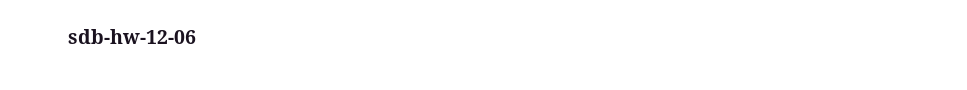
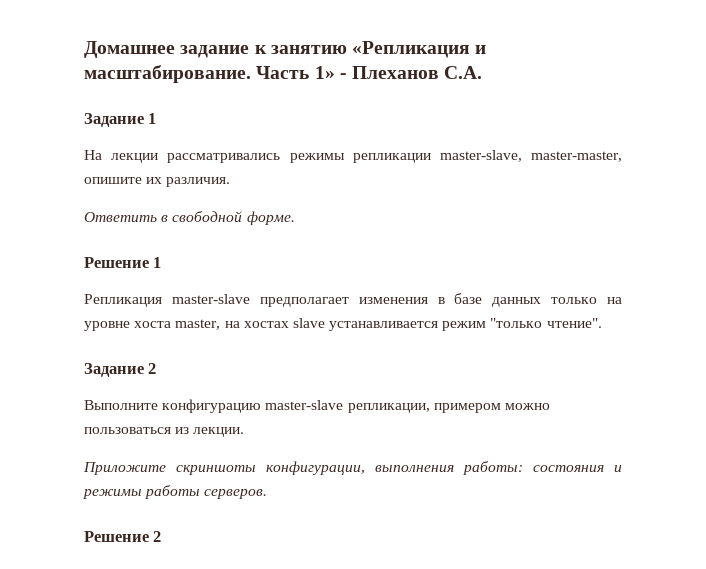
- sdb-hw-12-06
+ Домашнее задание к занятию «Репликация и масштабирование. Часть 1» - Плеханов С.А.
+ Задание 1
+ На лекции рассматривались режимы репликации master-slave, master-master, опишите их различия.
+ Ответить в свободной форме.
+ Решение 1
+ Репликация master-slave предполагает изменения в базе данных только на уровне хоста master, на хостах slave устанавливается режим "только чтение".
+ Задание 2
+ Выполните конфигурацию master-slave репликации, примером можно пользоваться из лекции.
+ Приложите скриншоты конфигурации, выполнения работы: состояния и режимы работы серверов.
+ Решение 2

